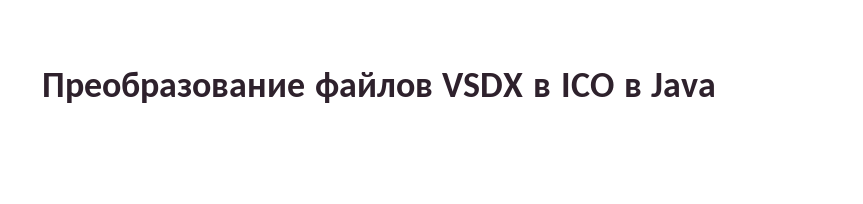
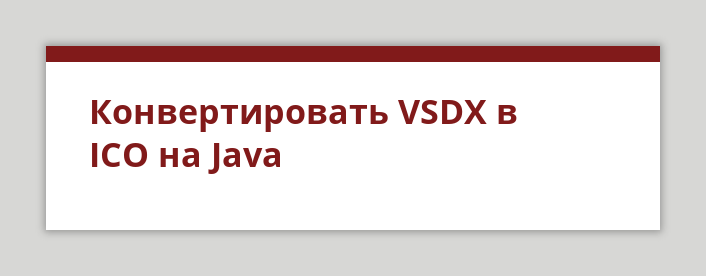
- Преобразование файлов VSDX в ICO в Java
+ Конвертировать VSDX в ICO на Java

